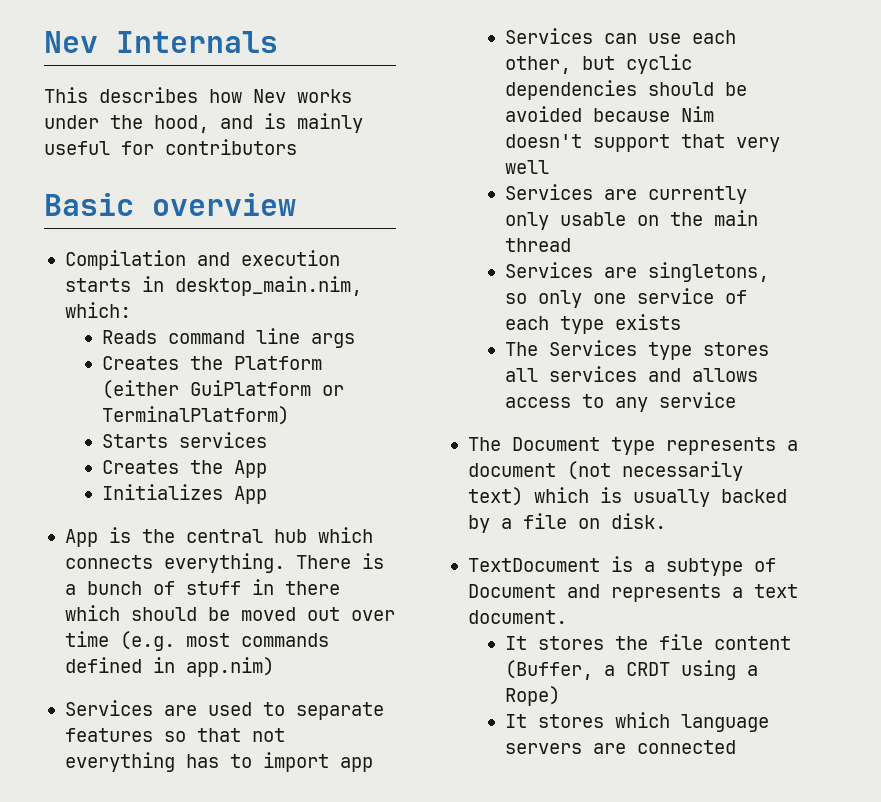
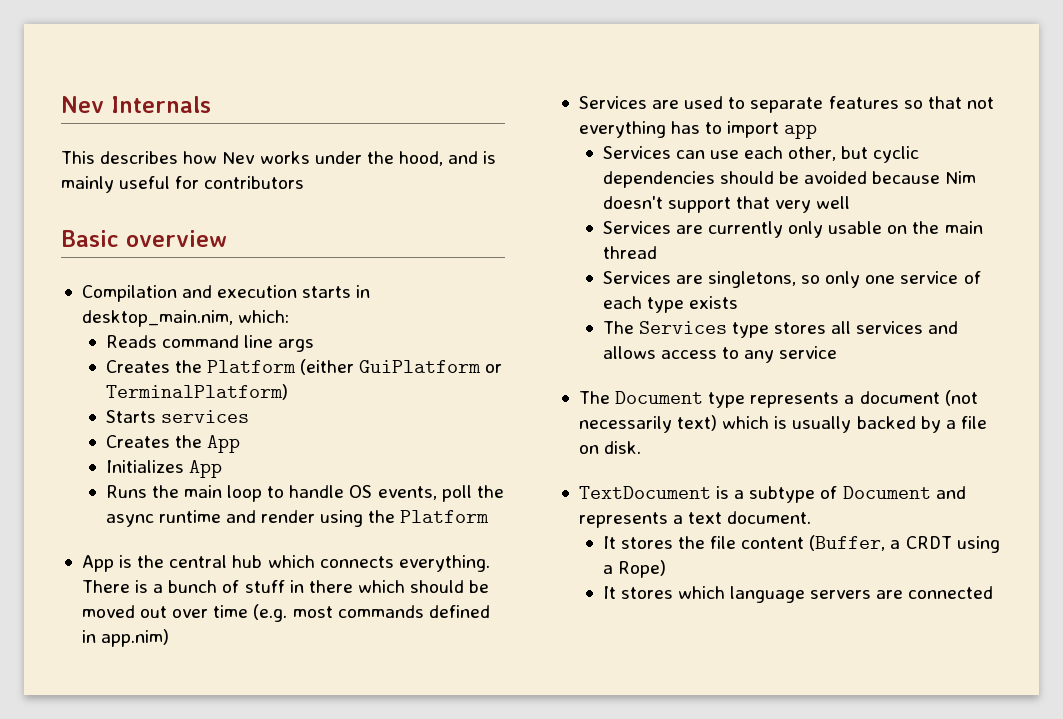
+ Runs the main loop to handle OS events, poll the async runtime and render using the Platform

